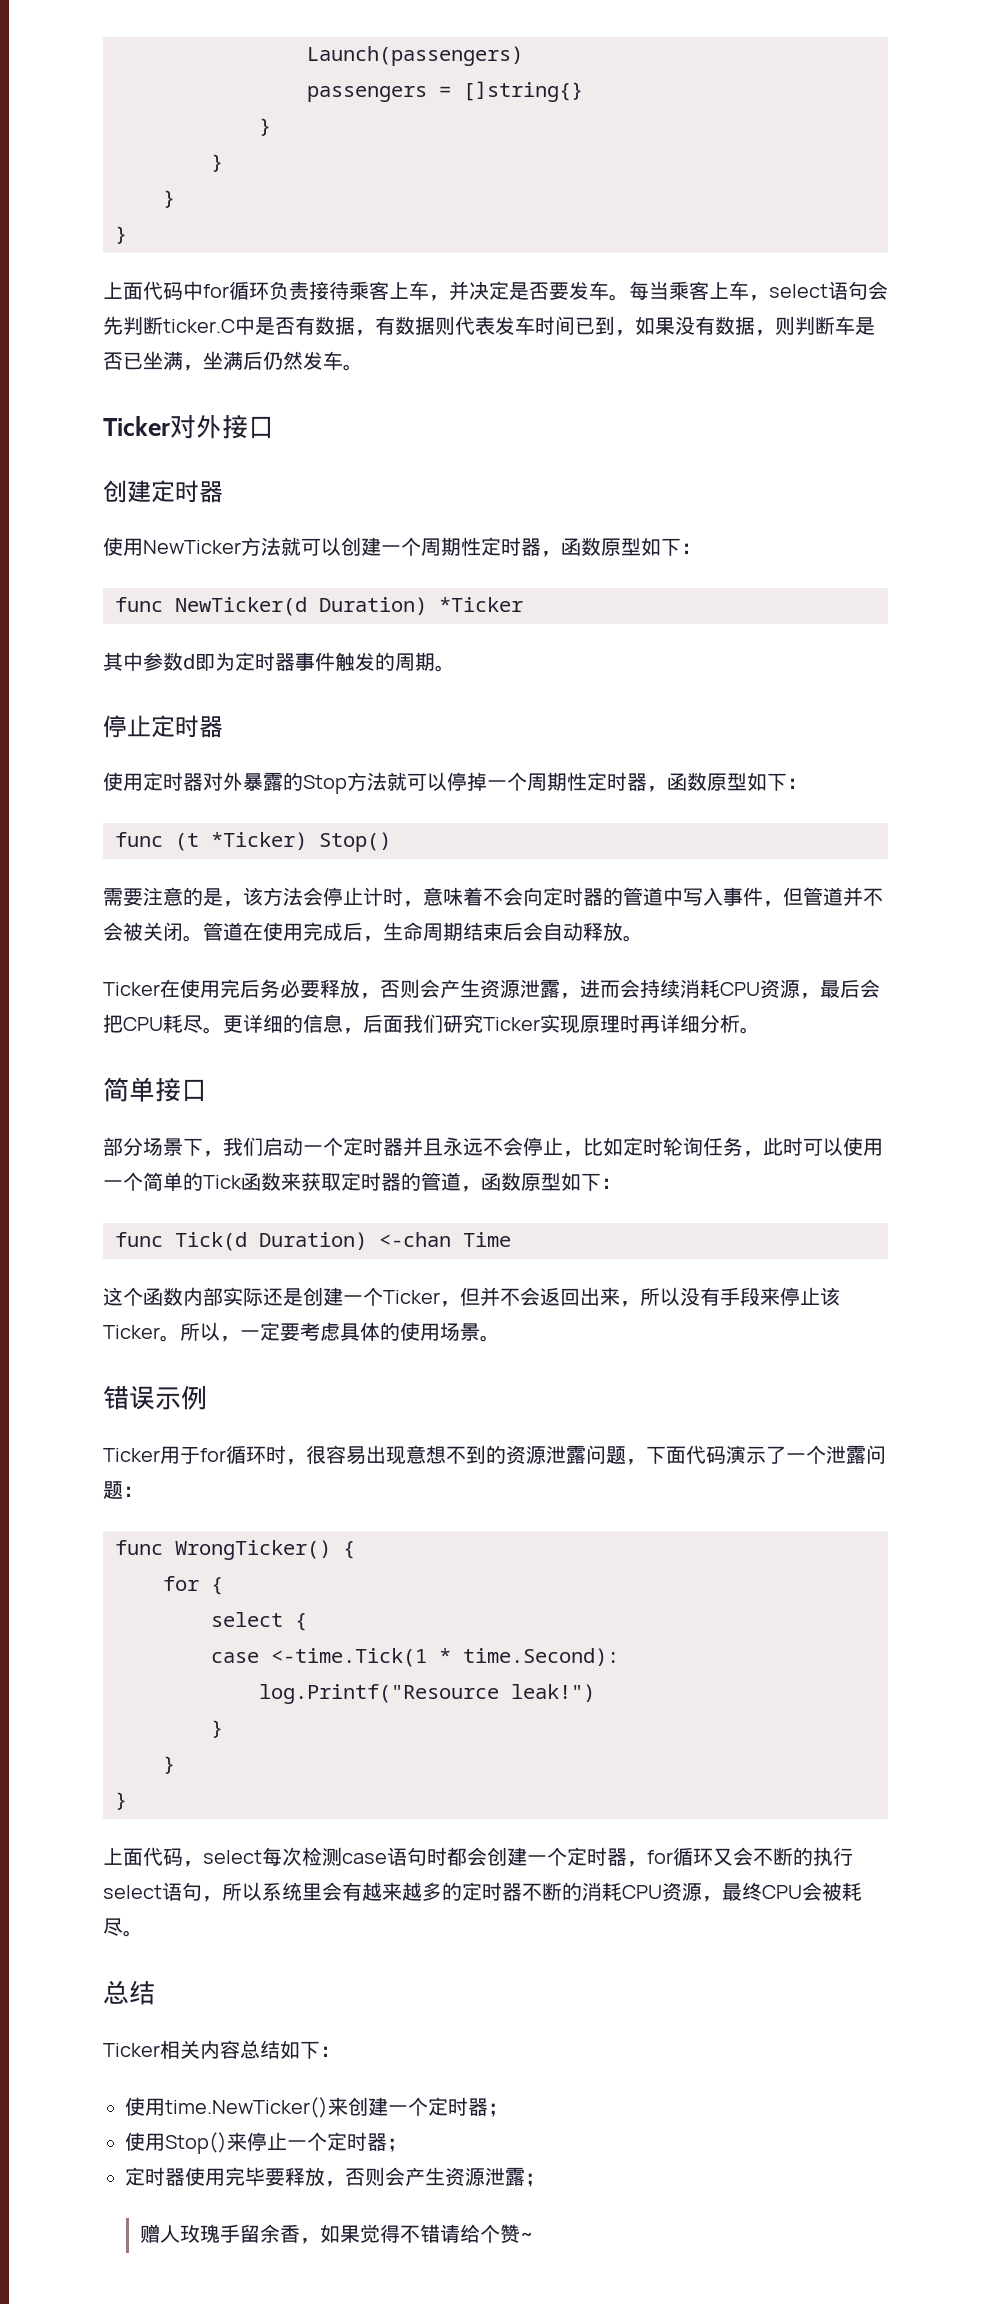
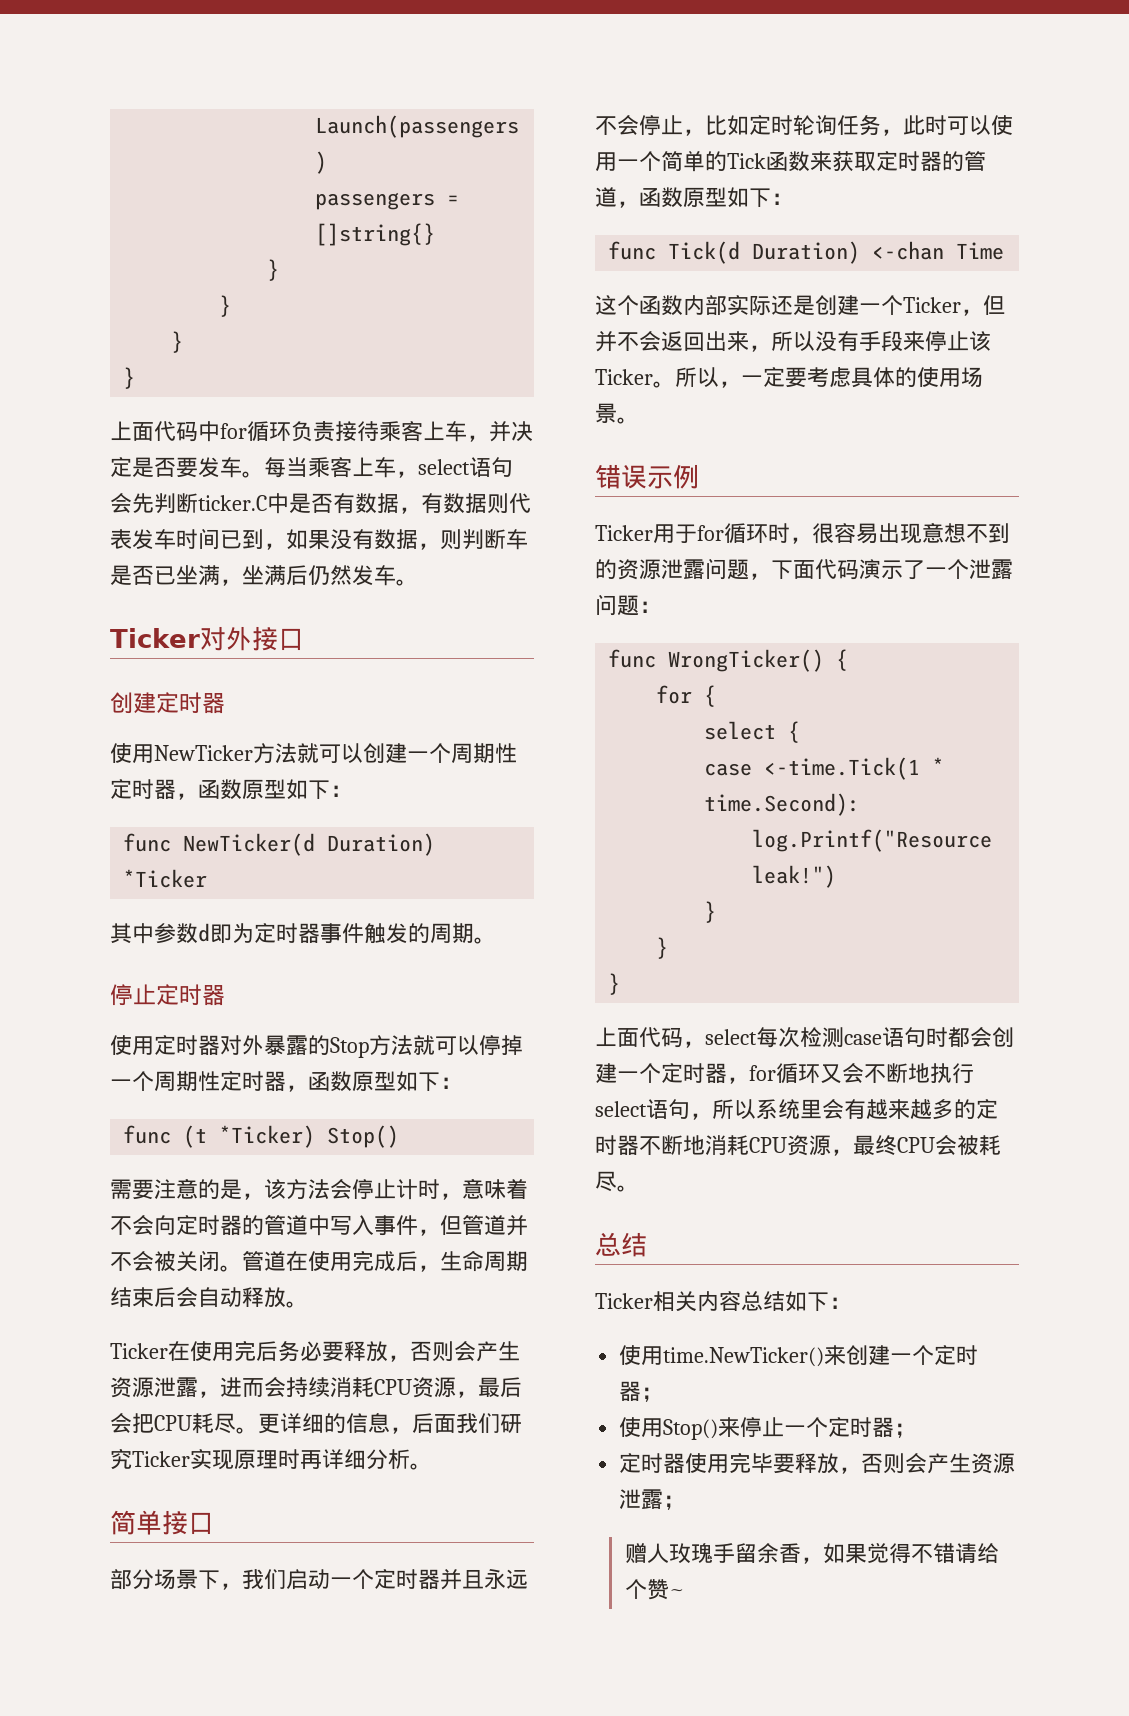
- 上面代码，select每次检测case语句时都会创建一个定时器，for循环又会不断的执行select语句，所以系统里会有越来越多的定时器不断的消耗CPU资源，最终CPU会被耗尽。
+ 上面代码，select每次检测case语句时都会创建一个定时器，for循环又会不断地执行select语句，所以系统里会有越来越多的定时器不断地消耗CPU资源，最终CPU会被耗尽。

